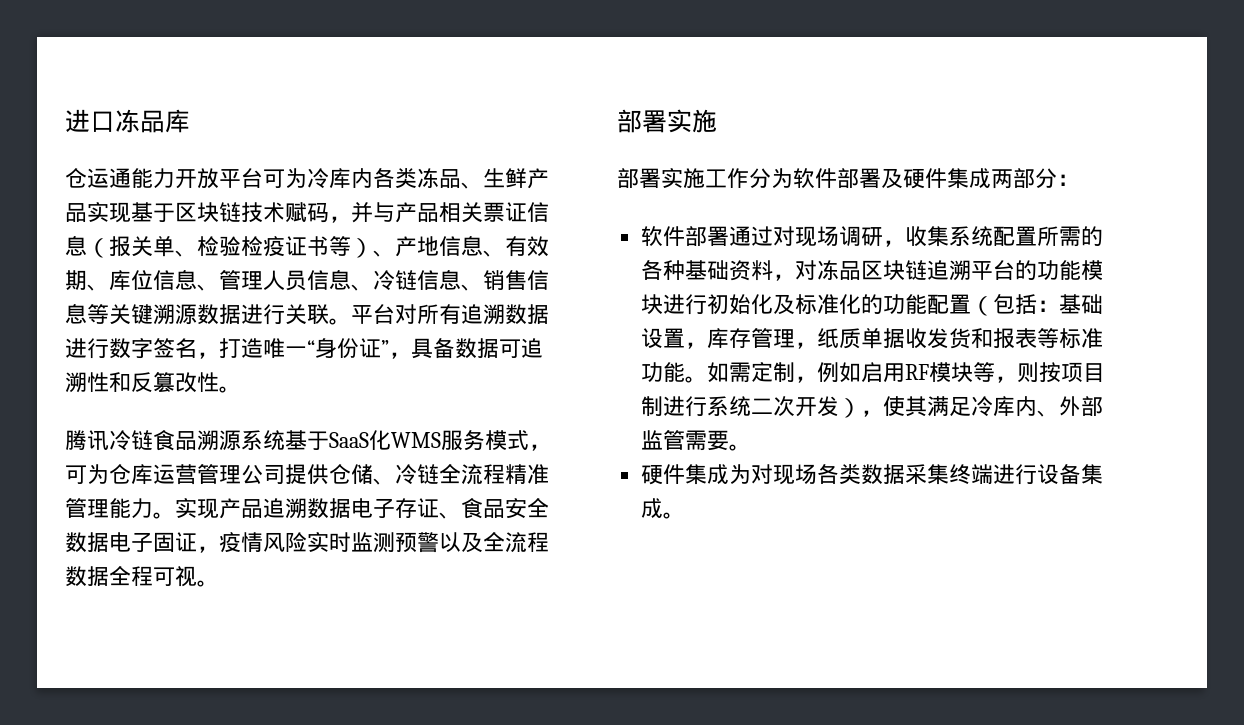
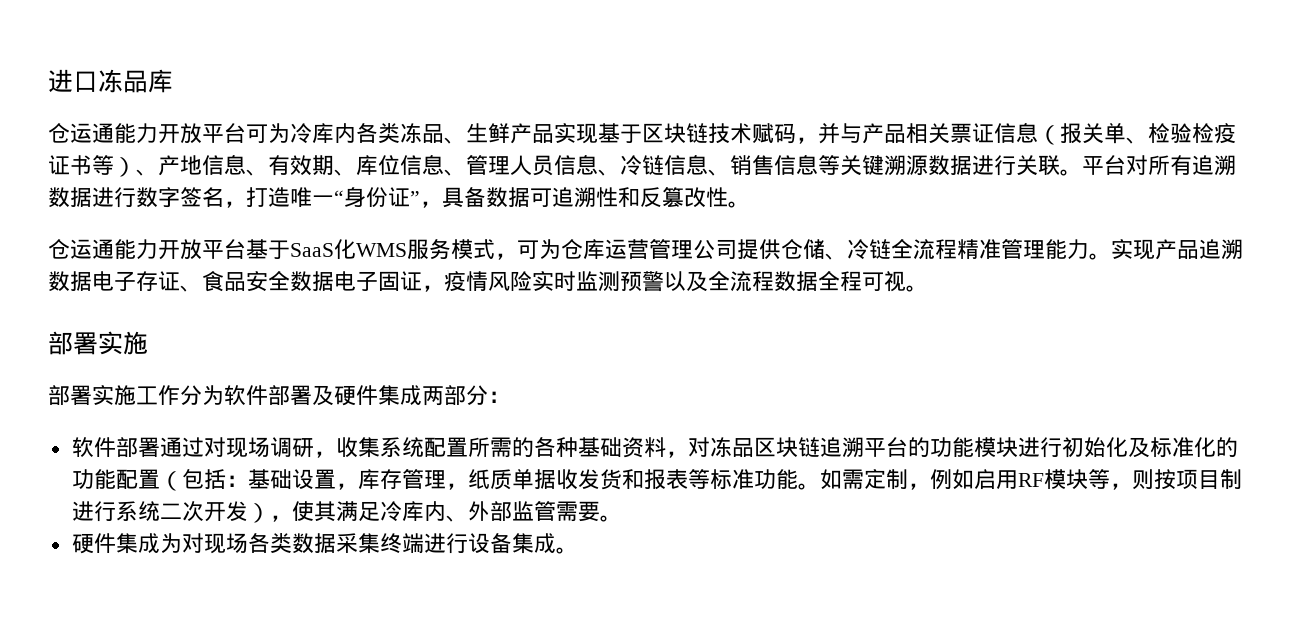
- 腾讯冷链食品溯源系统基于SaaS化WMS服务模式，可为仓库运营管理公司提供仓储、冷链全流程精准管理能力。
+ 仓运通能力开放平台基于SaaS化WMS服务模式，可为仓库运营管理公司提供仓储、冷链全流程精准管理能力。

